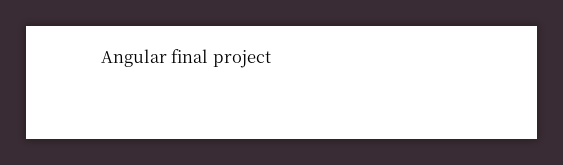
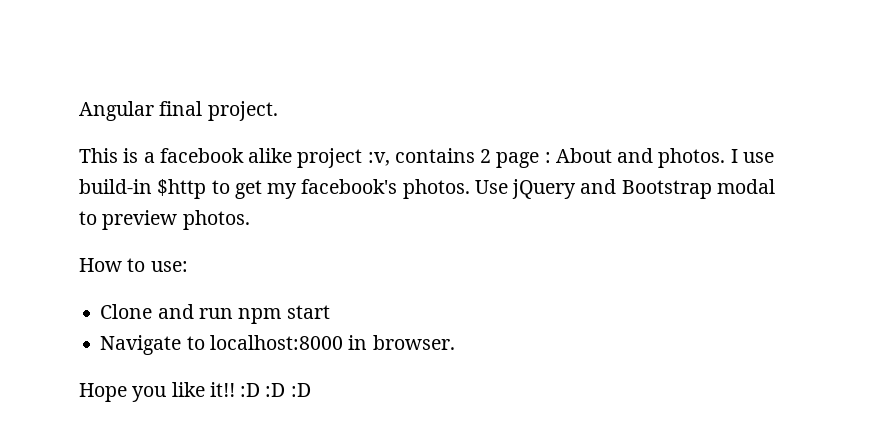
- Angular final project
+ Angular final project.
+ This is a facebook alike project :v, contains 2 page : About and photos. I use build-in $http to get my facebook's photos. Use jQuery and Bootstrap modal to preview photos.
+ How to use:
+ Clone and run npm start
+ Navigate to localhost:8000 in browser.
+ Hope you like it!! :D :D :D

